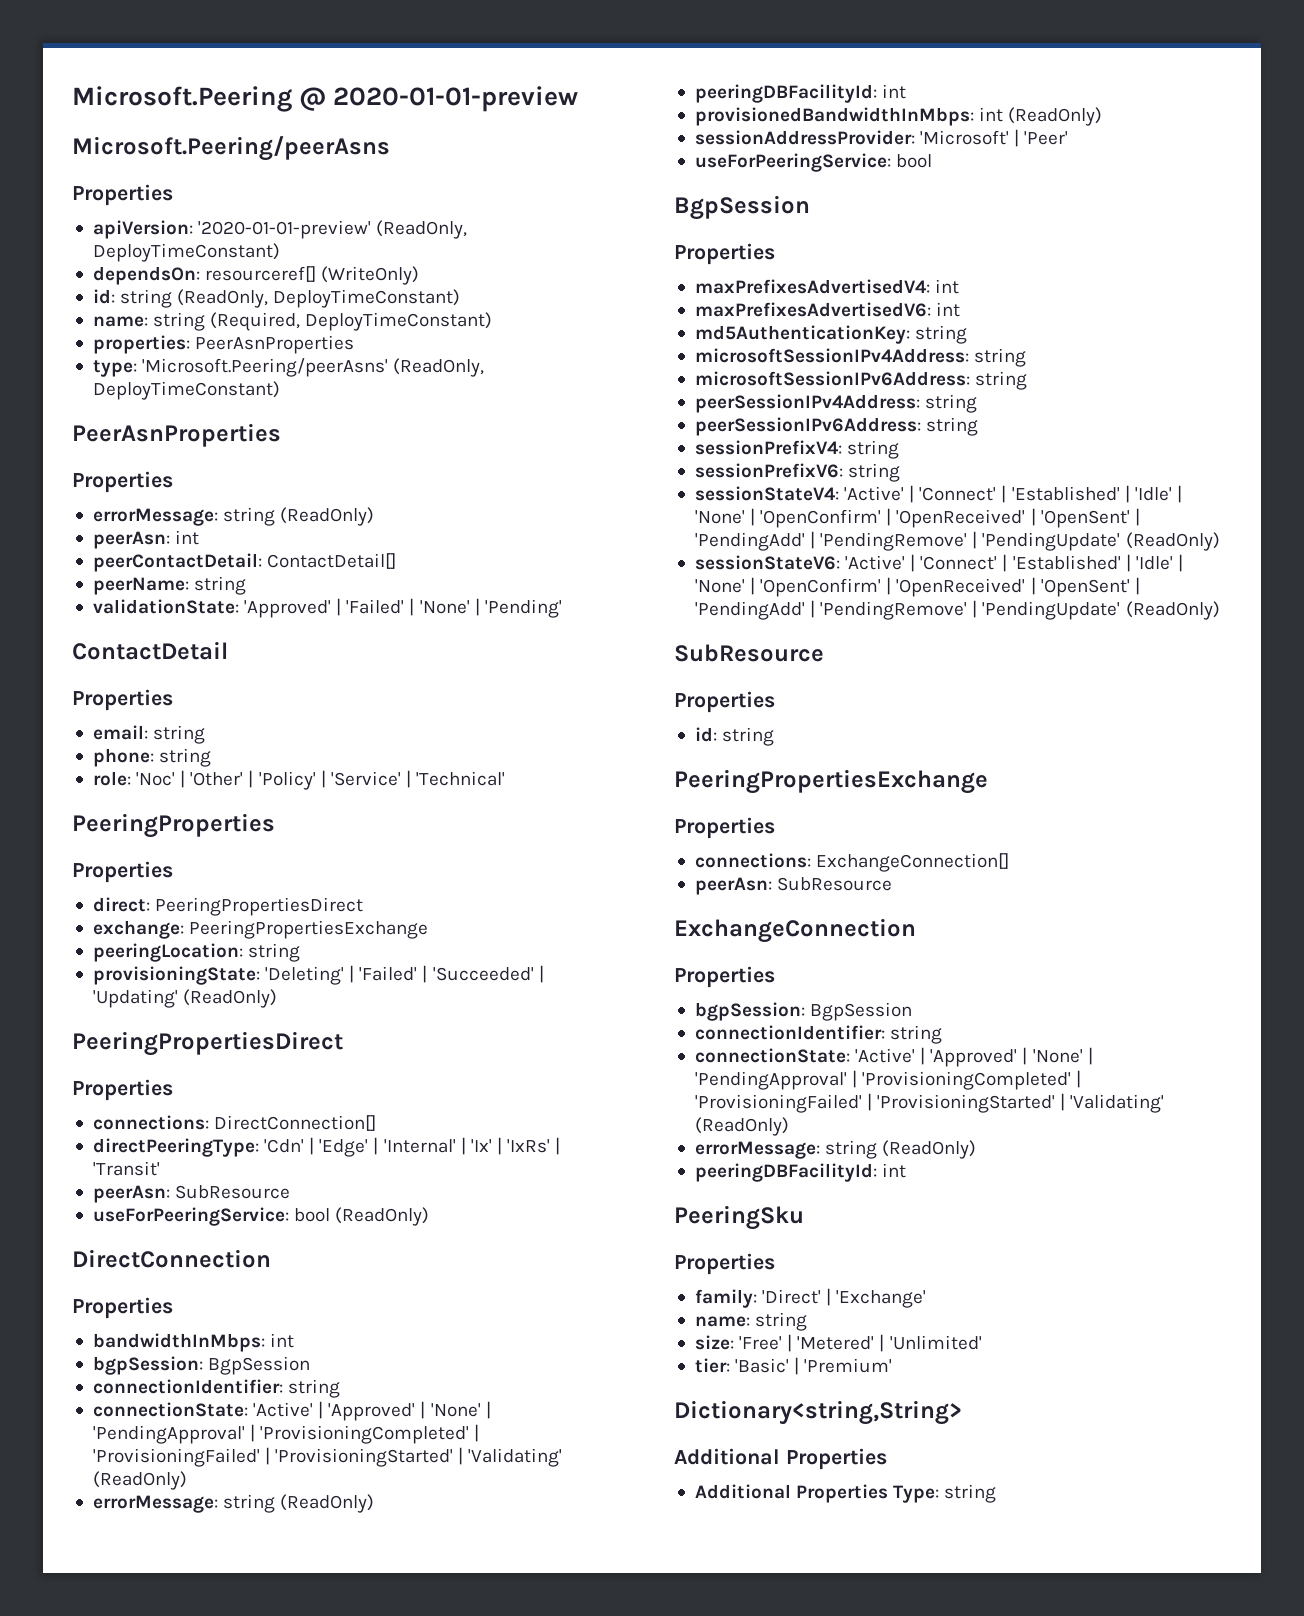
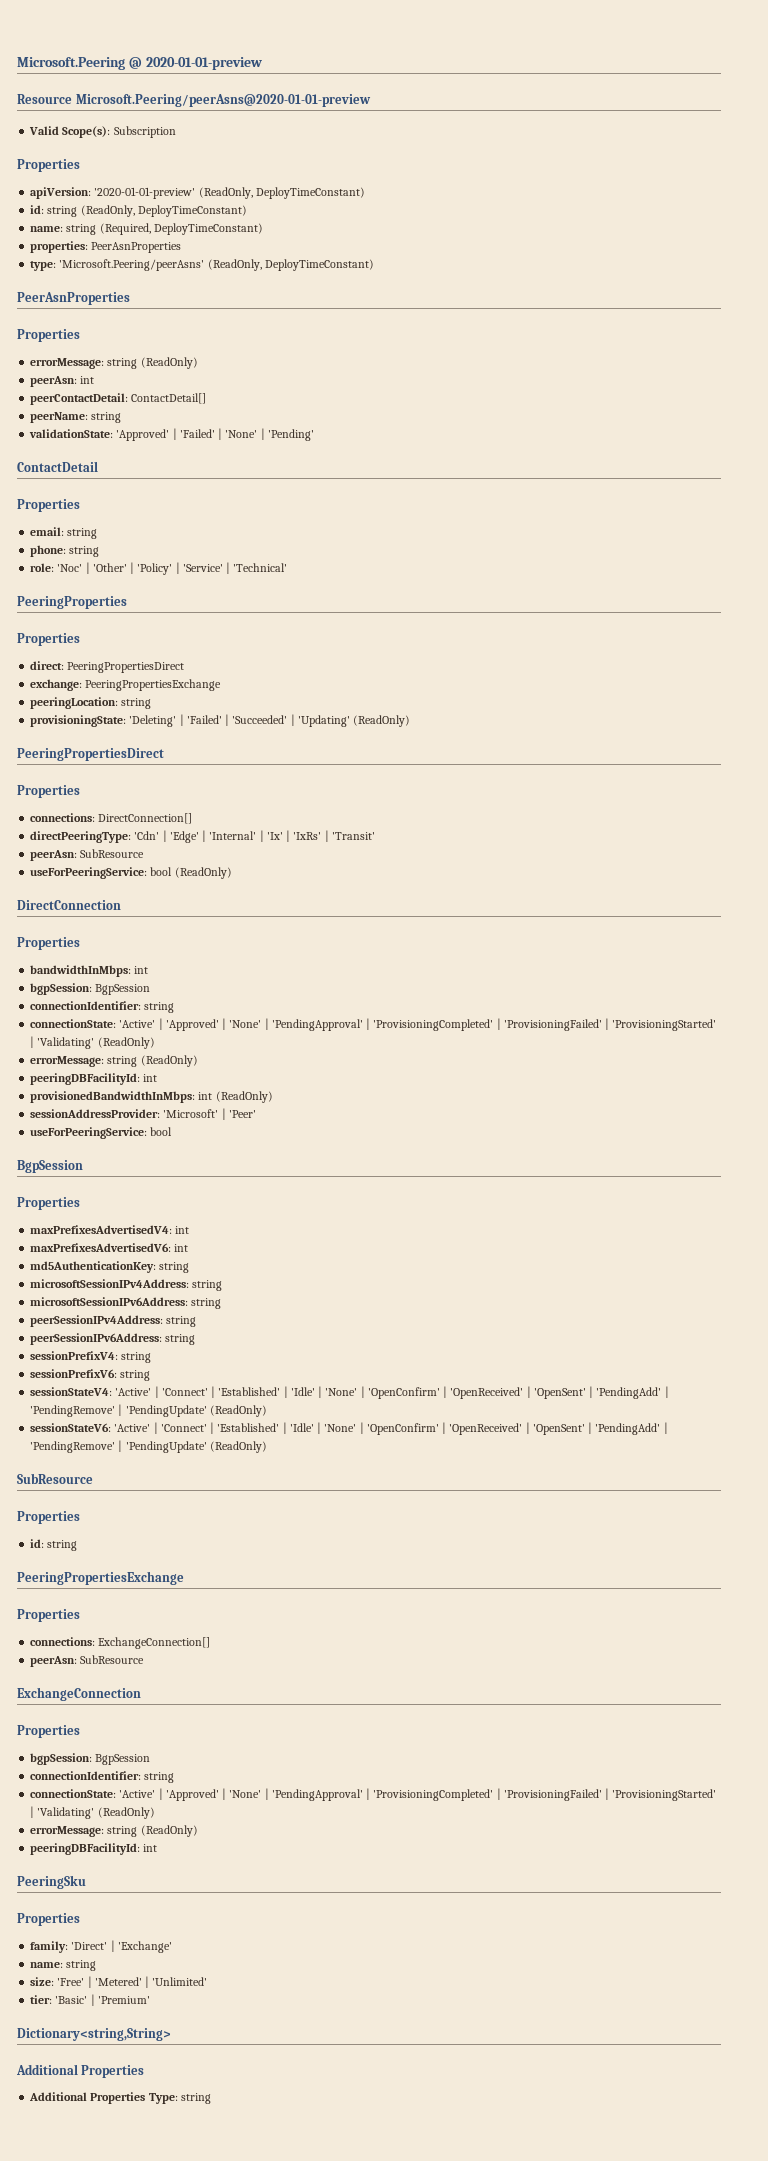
- Microsoft.Peering/peerAsns
+ Resource Microsoft.Peering/peerAsns@2020-01-01-preview
+ Valid Scope(s): Subscription
- dependsOn: resourceref[] (WriteOnly)

